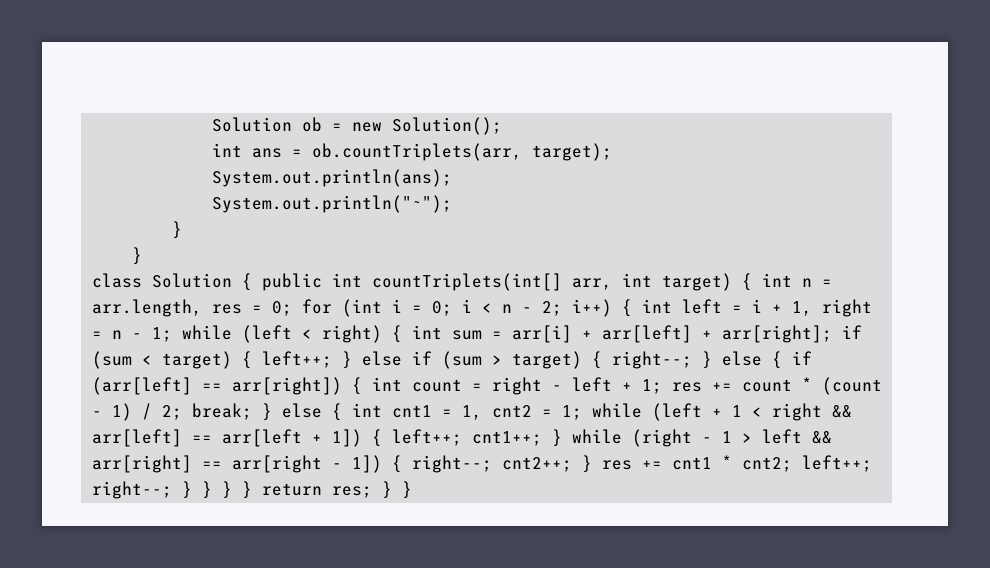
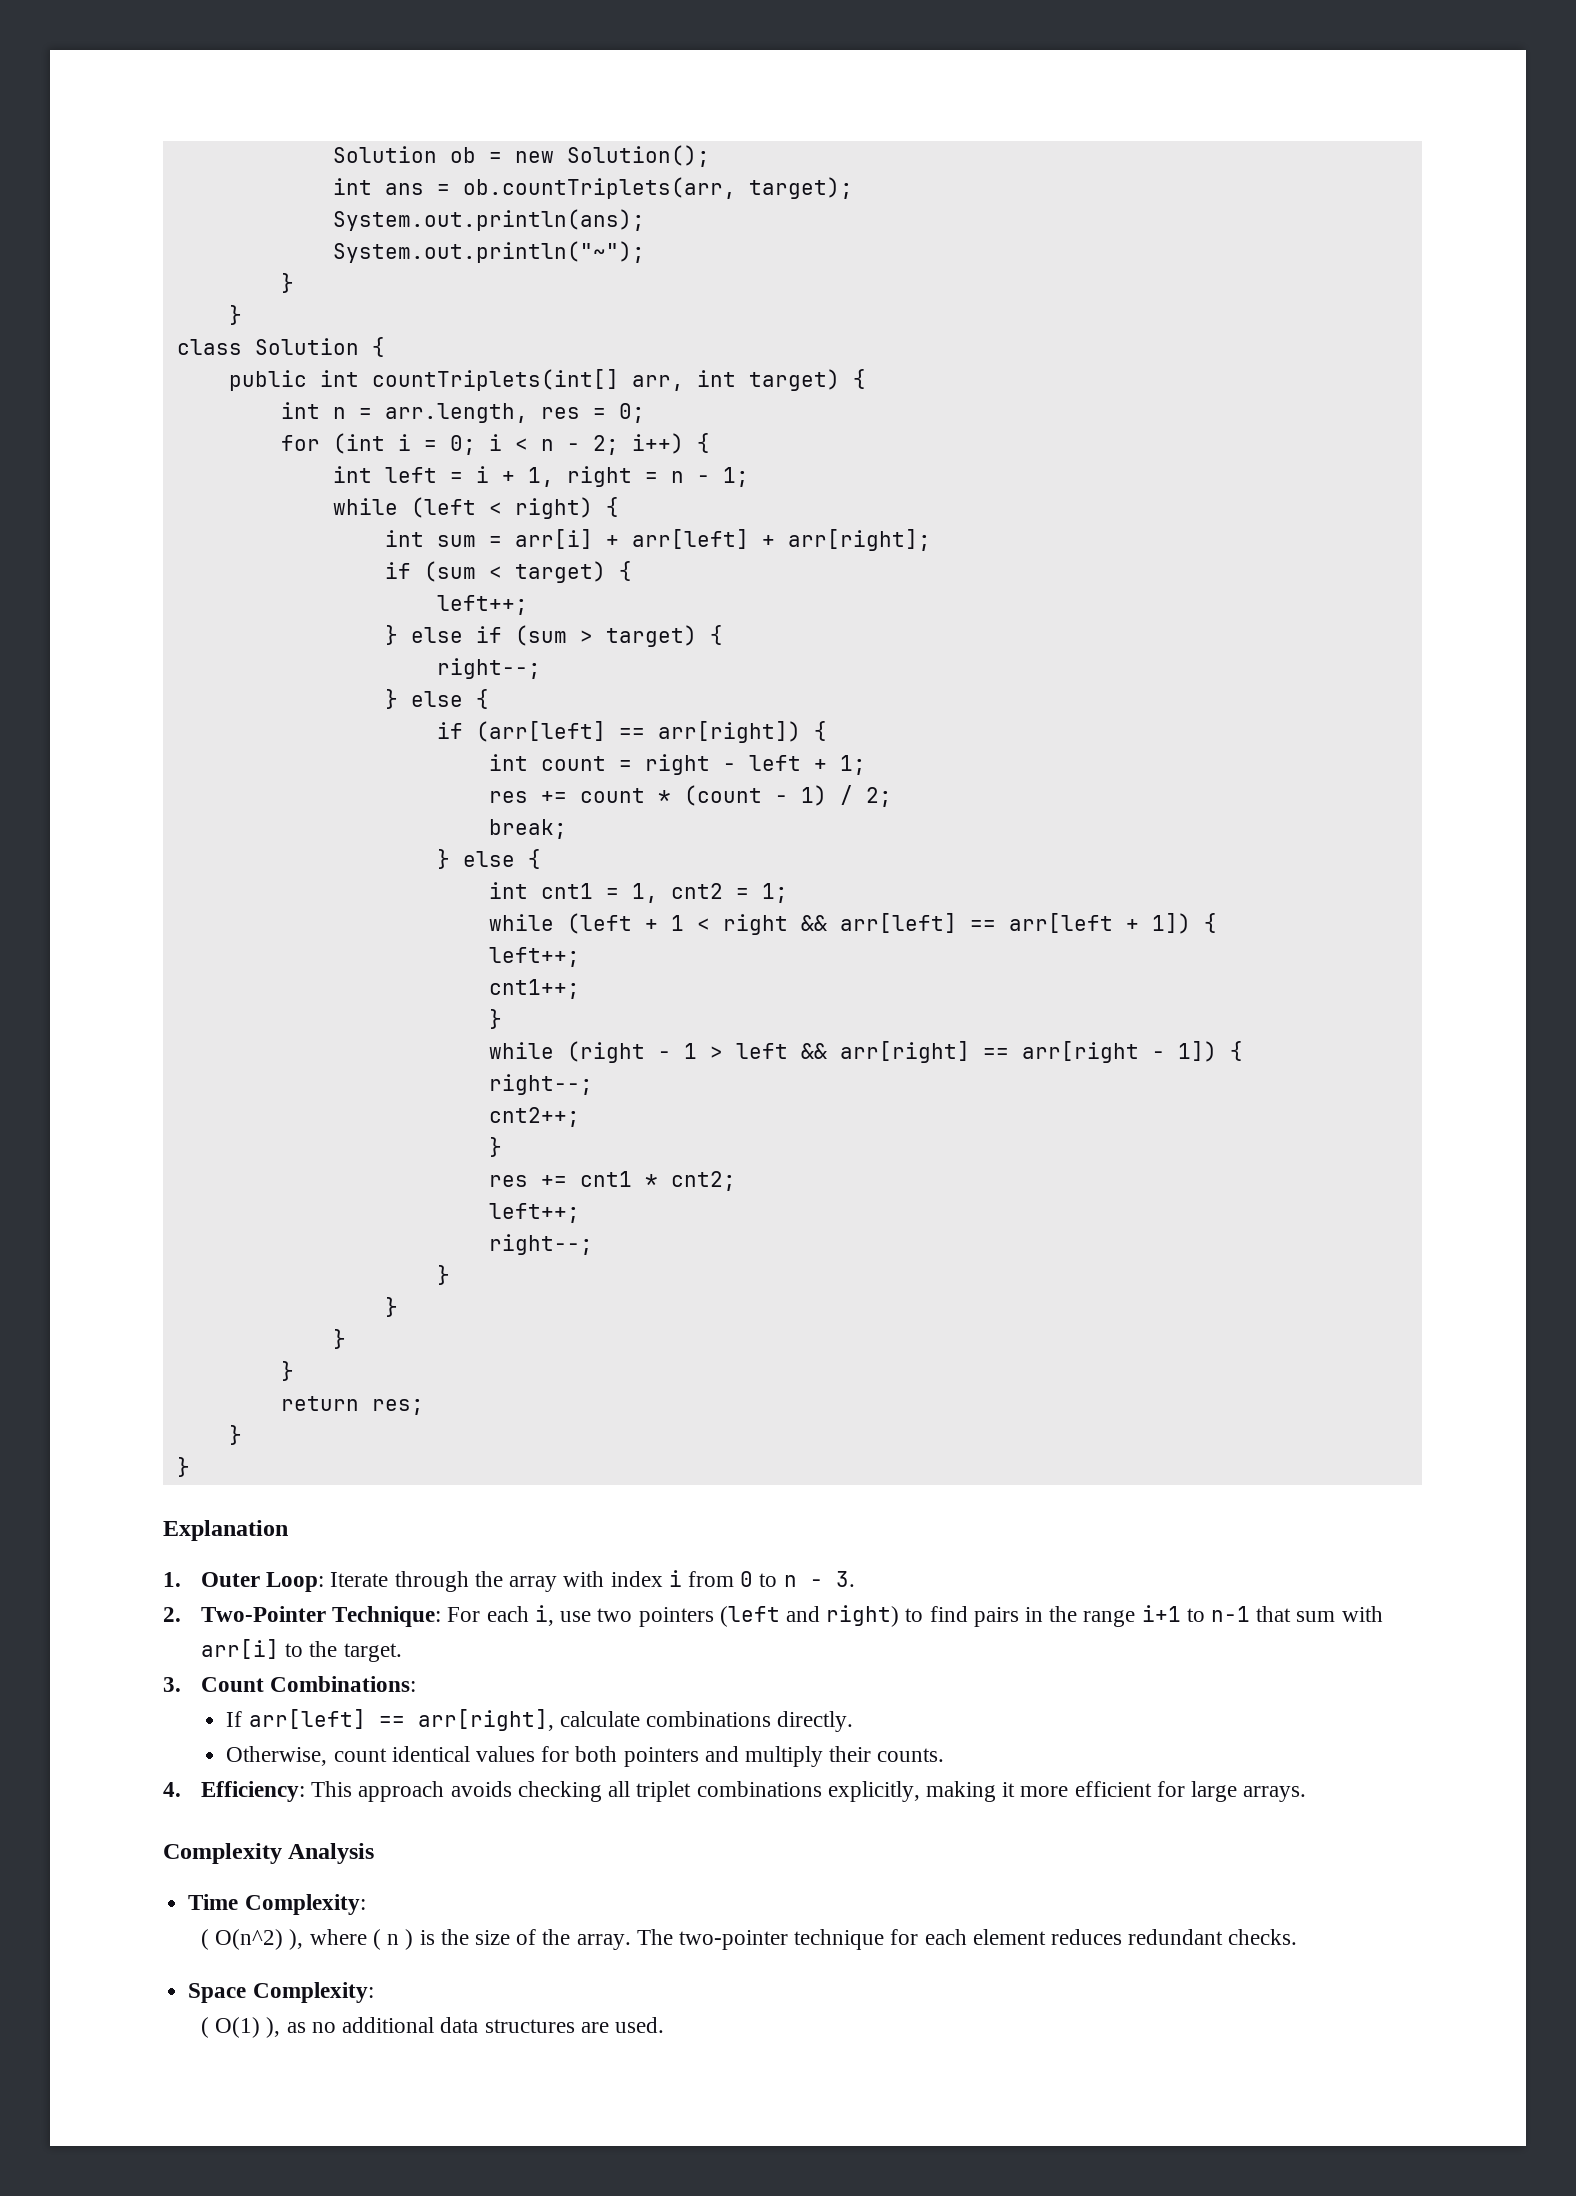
- class Solution { public int countTriplets(int[] arr, int target) { int n = arr.length, res = 0; for (int i = 0;
+ class Solution {
+ public int countTriplets(int[] arr, int target) {
+ int n = arr.length, res = 0;
+ for (int i = 0;
- i++) { int left = i + 1, right = n - 1; while (left < right) { int sum = arr[i] + arr[left] + arr[right]; if (sum < target) { left++; } else if (sum > target) { right--; } else { if (arr[left] == arr[right]) { int count = right - left + 1; res += count * (count - 1) / 2; break; } else { int cnt1 = 1, cnt2 = 1; while (left + 1 < right && arr[left] == arr[left + 1]) { left++; cnt1++; } while (right - 1 > left && arr[right] == arr[right - 1]) { right--; cnt2++; } res += cnt1 * cnt2; left++; right--; } } } } return res; } }
+ i++) {
+ int left = i + 1, right = n - 1;
+ while (left < right) {
+ int sum = arr[i] + arr[left] + arr[right];
+ if (sum < target) {
+ left++;
+ } else if (sum > target) {
+ right--;
+ } else {
+ if (arr[left] == arr[right]) {
+ int count = right - left + 1;
+ res += count * (count - 1) / 2;
+ break;
+ } else {
+ int cnt1 = 1, cnt2 = 1;
+ while (left + 1 < right && arr[left] == arr[left + 1]) {
+ left++;
+ cnt1++;
+ }
+ while (right - 1 > left && arr[right] == arr[right - 1]) {
+ right--;
+ cnt2++;
+ }
+ res += cnt1 * cnt2;
+ left++;
+ right--;
+ }
+ }
+ }
+ }
+ return res;
+ }
+ }
+ Explanation
+ 1. Outer Loop: Iterate through the array with index i from 0 to n - 3.
+ 2. Two-Pointer Technique: For each i, use two pointers (left and right) to find pairs in the range i+1 to n-1 that sum with arr[i] to the target.
+ 3. Count Combinations:
+ If arr[left] == arr[right], calculate combinations directly.
+ Otherwise, count identical values for both pointers and multiply their counts.
+ 4. Efficiency: This approach avoids checking all triplet combinations explicitly, making it more efficient for large arrays.
+ Complexity Analysis
+ Time Complexity:
+ ( O(n^2) ), where ( n ) is the size of the array. The two-pointer technique for each element reduces redundant checks.
+ Space Complexity:
+ ( O(1) ), as no additional data structures are used.

